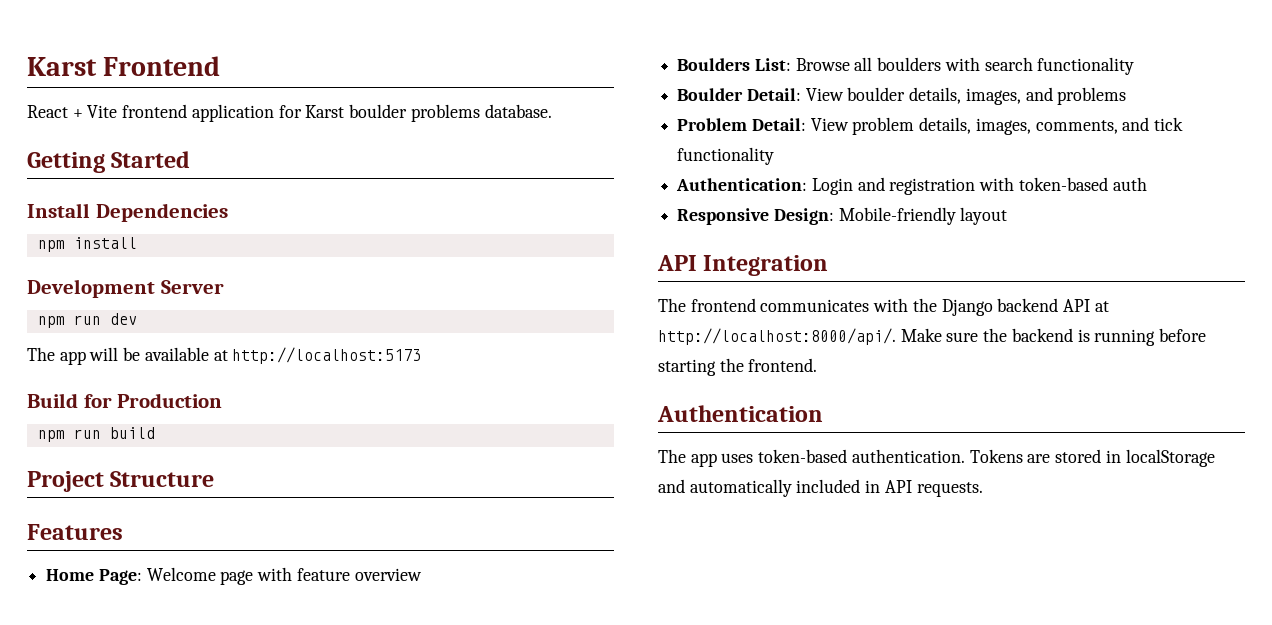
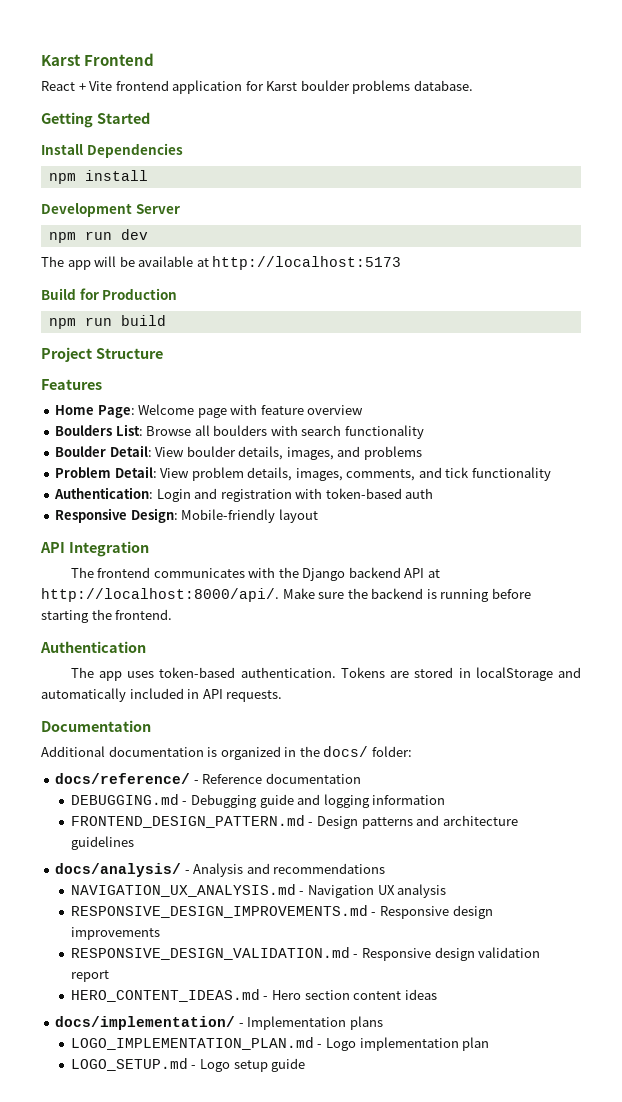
+ Documentation
+ Additional documentation is organized in the docs/ folder:
+ docs/reference/ - Reference documentation
+ DEBUGGING.md - Debugging guide and logging information
+ FRONTEND_DESIGN_PATTERN.md - Design patterns and architecture guidelines
+ docs/analysis/ - Analysis and recommendations
+ NAVIGATION_UX_ANALYSIS.md - Navigation UX analysis
+ RESPONSIVE_DESIGN_IMPROVEMENTS.md - Responsive design improvements
+ RESPONSIVE_DESIGN_VALIDATION.md - Responsive design validation report
+ HERO_CONTENT_IDEAS.md - Hero section content ideas
+ docs/implementation/ - Implementation plans
+ LOGO_IMPLEMENTATION_PLAN.md - Logo implementation plan
+ LOGO_SETUP.md - Logo setup guide

